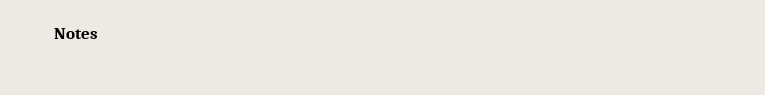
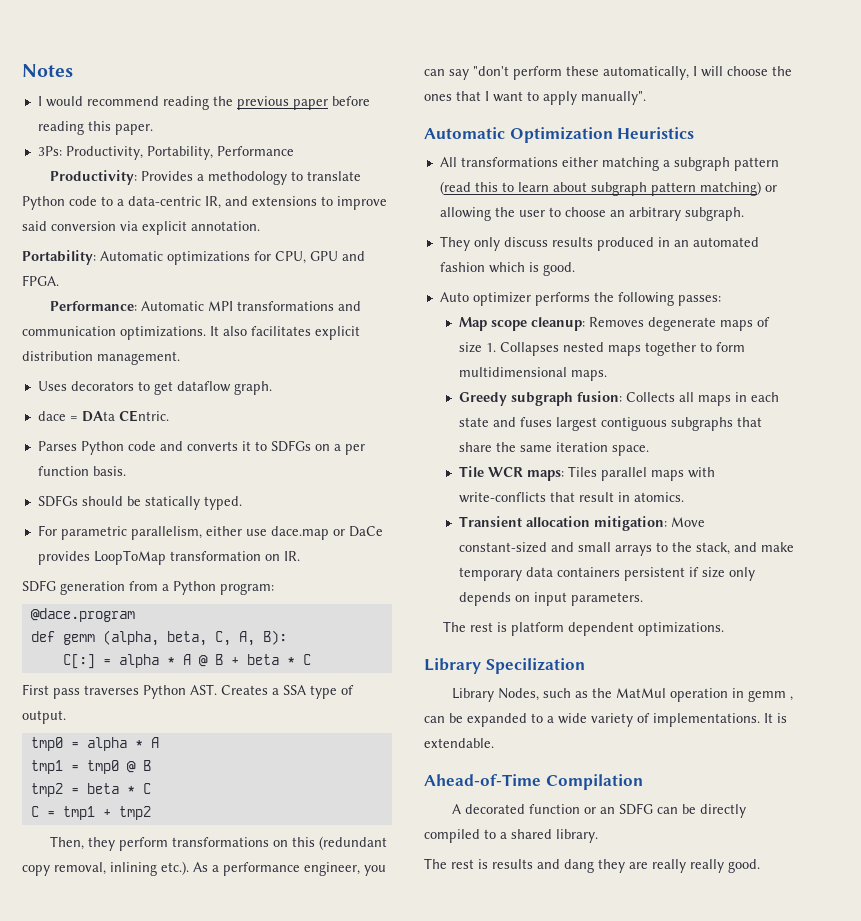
+ I would recommend reading the previous paper before reading this paper.
+ 3Ps: Productivity, Portability, Performance
+ Productivity: Provides a methodology to translate Python code to a data-centric IR, and extensions to improve said conversion via explicit annotation.
+ Portability: Automatic optimizations for CPU, GPU and FPGA.
+ Performance: Automatic MPI transformations and communication optimizations. It also facilitates explicit distribution management.
+ Uses decorators to get dataflow graph.
+ dace = DAta CEntric.
+ Parses Python code and converts it to SDFGs on a per function basis.
+ SDFGs should be statically typed.
+ For parametric parallelism, either use dace.map or DaCe provides LoopToMap transformation on IR.
+ SDFG generation from a Python program:
+ @dace.program
+ def gemm (alpha, beta, C, A, B):
+ C[:] = alpha * A @ B + beta * C
+ First pass traverses Python AST. Creates a SSA type of output.
+ tmp0 = alpha * A
+ tmp1 = tmp0 @ B
+ tmp2 = beta * C
+ C = tmp1 + tmp2
+ Then, they perform transformations on this (redundant copy removal, inlining etc.). As a performance engineer, you can say "don't perform these automatically, I will choose the ones that I want to apply manually".
+ Automatic Optimization Heuristics
+ All transformations either matching a subgraph pattern (read this to learn about subgraph pattern matching) or allowing the user to choose an arbitrary subgraph.
+ They only discuss results produced in an automated fashion which is good.
+ Auto optimizer performs the following passes:
+ Map scope cleanup: Removes degenerate maps of size 1. Collapses nested maps together to form multidimensional maps.
+ Greedy subgraph fusion: Collects all maps in each state and fuses largest contiguous subgraphs that share the same iteration space.
+ Tile WCR maps: Tiles parallel maps with write-conflicts that result in atomics.
+ Transient allocation mitigation: Move constant-sized and small arrays to the stack, and make temporary data containers persistent if size only depends on input parameters.
+ The rest is platform dependent optimizations.
+ Library Specilization
+ Library Nodes, such as the MatMul operation in gemm , can be expanded to a wide variety of implementations. It is extendable.
+ Ahead-of-Time Compilation
+ A decorated function or an SDFG can be directly compiled to a shared library.
+ The rest is results and dang they are really really good.

